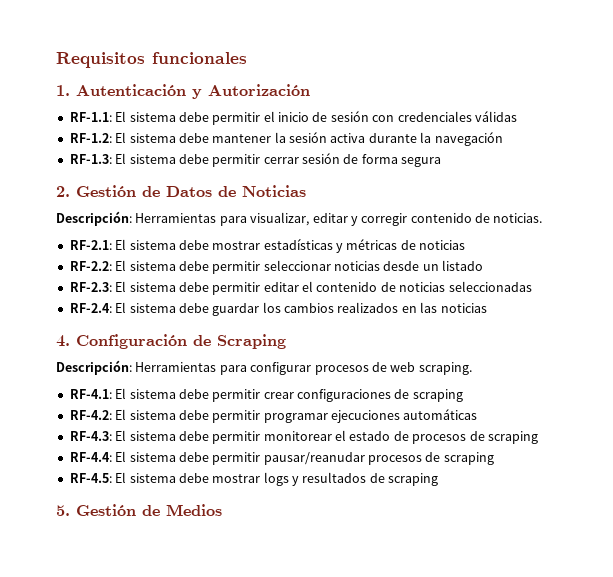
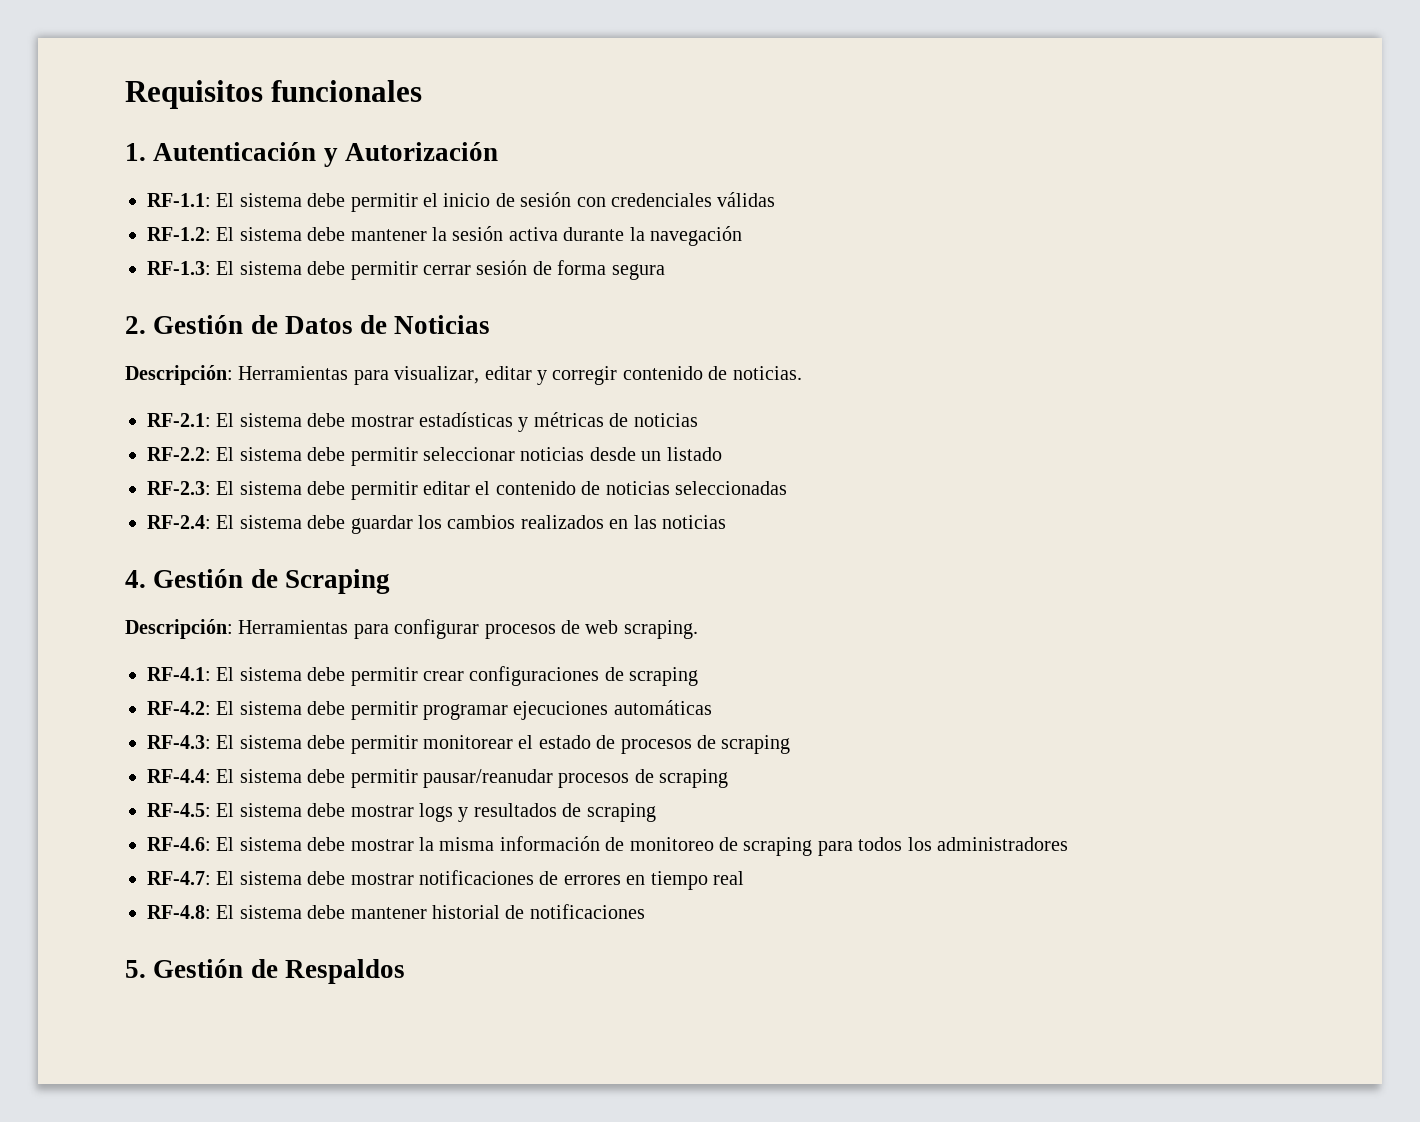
- 4. Configuración de Scraping
+ 4. Gestión de Scraping
+ RF-4.6: El sistema debe mostrar la misma información de monitoreo de scraping para todos los administradores
+ RF-4.7: El sistema debe mostrar notificaciones de errores en tiempo real
+ RF-4.8: El sistema debe mantener historial de notificaciones
- 5. Gestión de Medios
+ 5. Gestión de Respaldos

